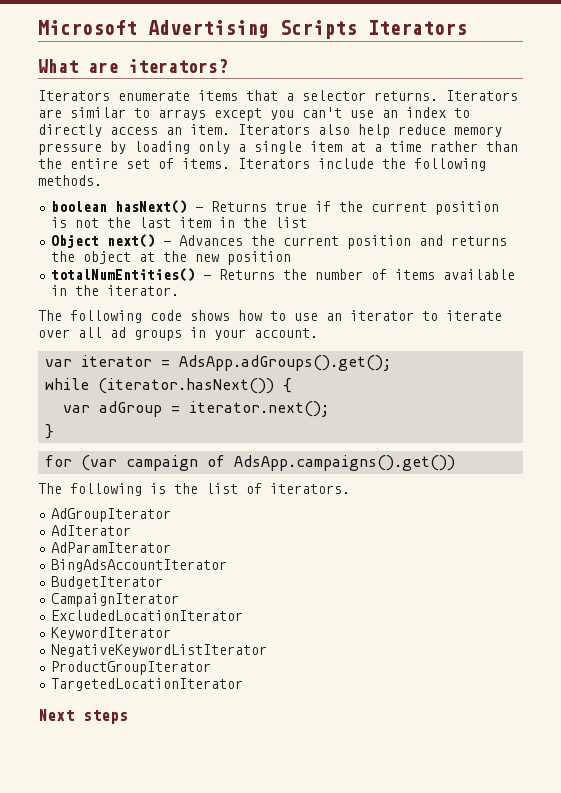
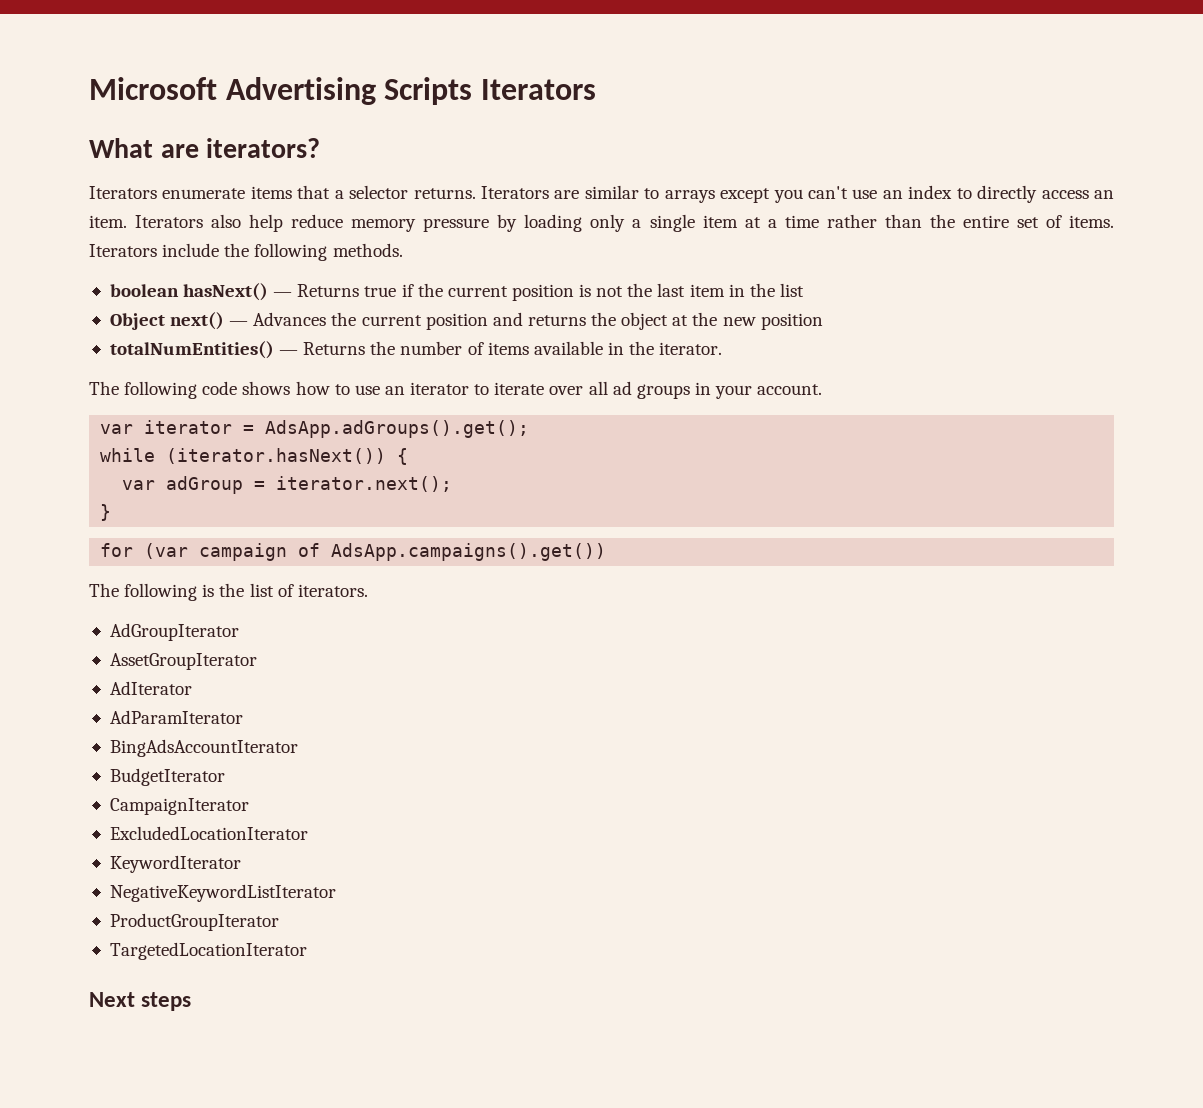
+ AssetGroupIterator

